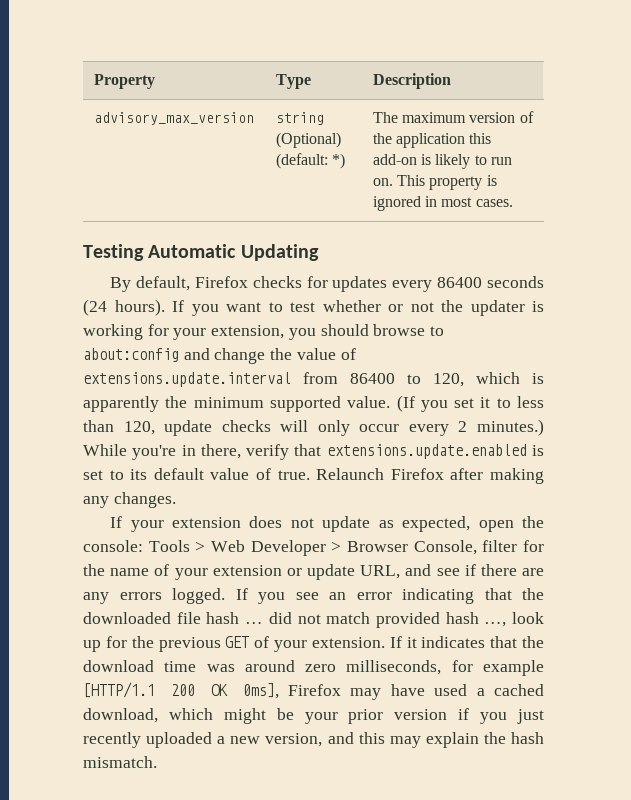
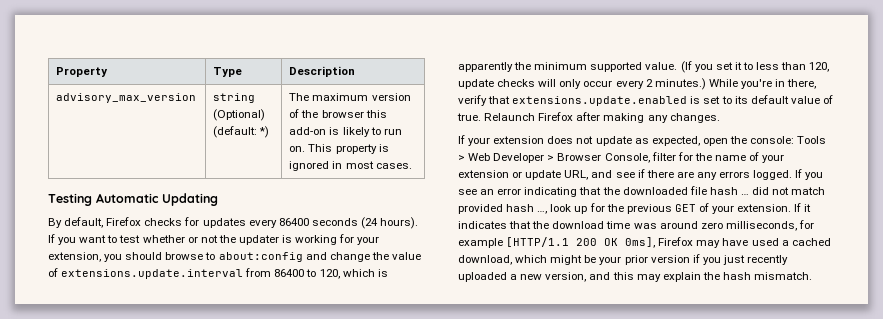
- advisory_max_version | string (Optional) (default: *) | The maximum version of the application this add-on is likely to run on. This property is ignored in most cases.
+ advisory_max_version | string (Optional) (default: *) | The maximum version of the browser this add-on is likely to run on. This property is ignored in most cases.

